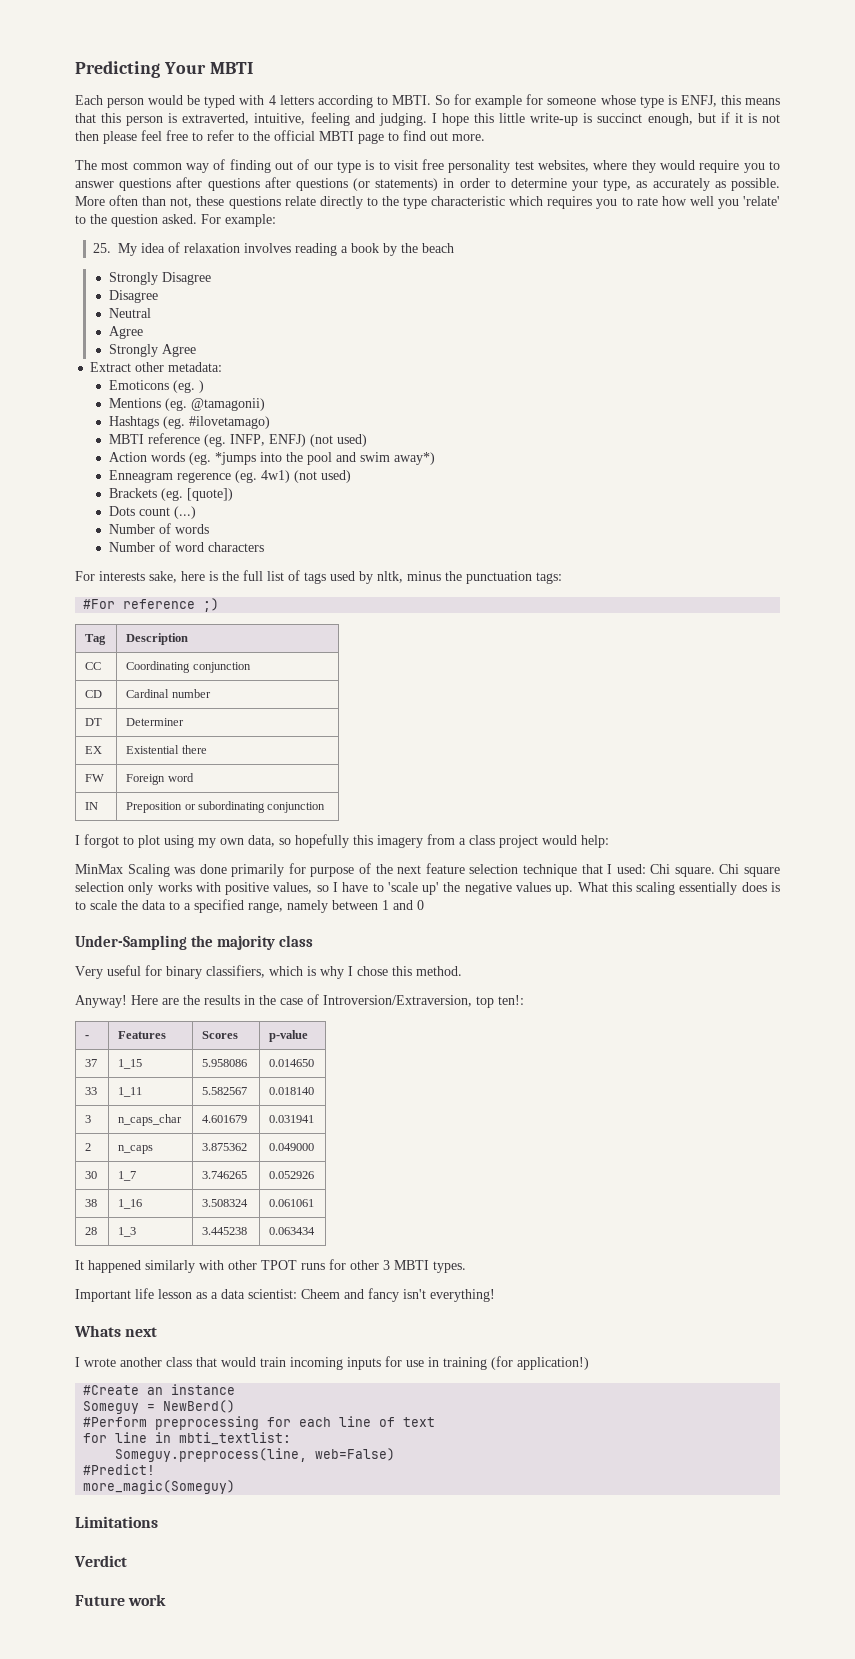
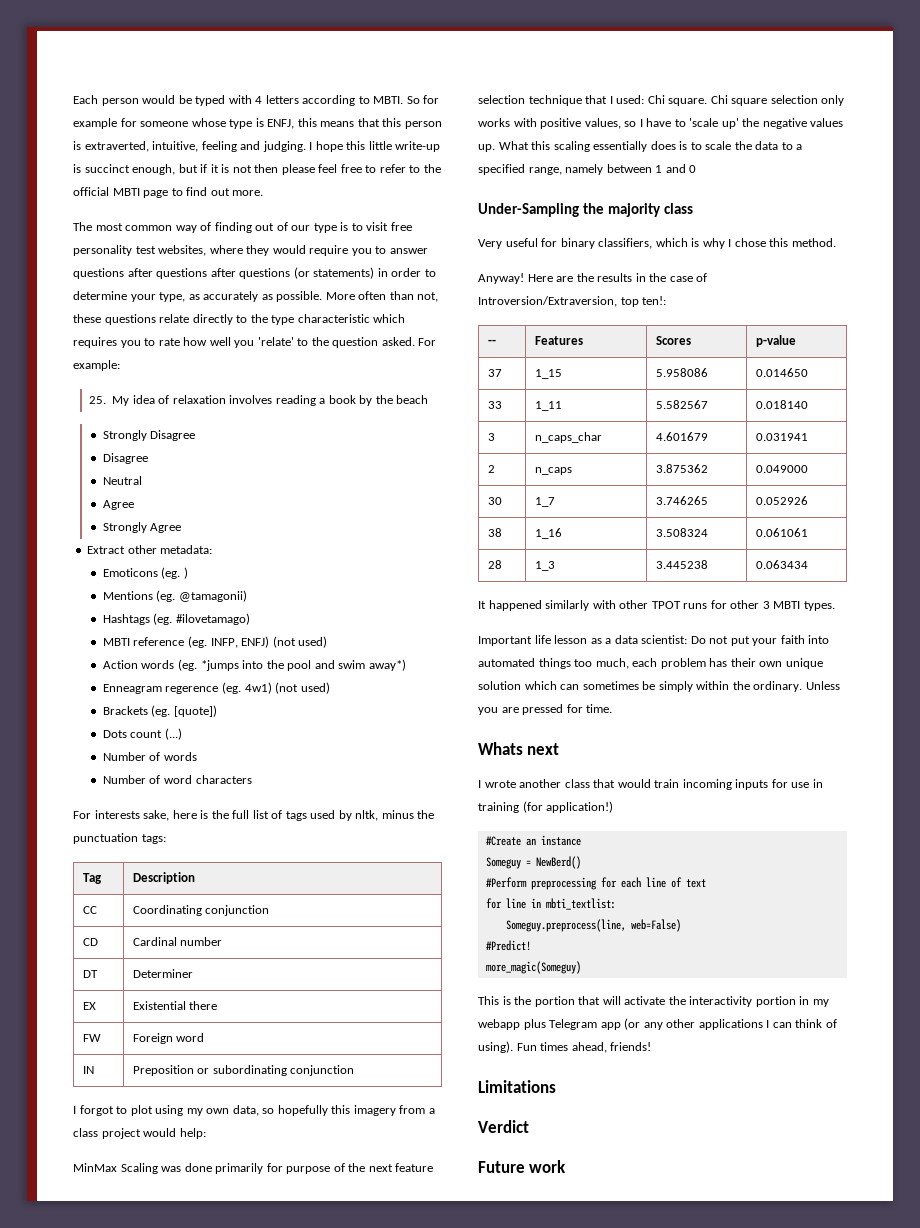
- Predicting Your MBTI
- #For reference ;)
- - | Features | Scores | p-value
+ -- | Features | Scores | p-value
- Important life lesson as a data scientist: Cheem and fancy isn't everything!
+ Important life lesson as a data scientist: Do not put your faith into automated things too much, each problem has their own unique solution which can sometimes be simply within the ordinary. Unless you are pressed for time.
+ This is the portion that will activate the interactivity portion in my webapp plus Telegram app (or any other applications I can think of using). Fun times ahead, friends!

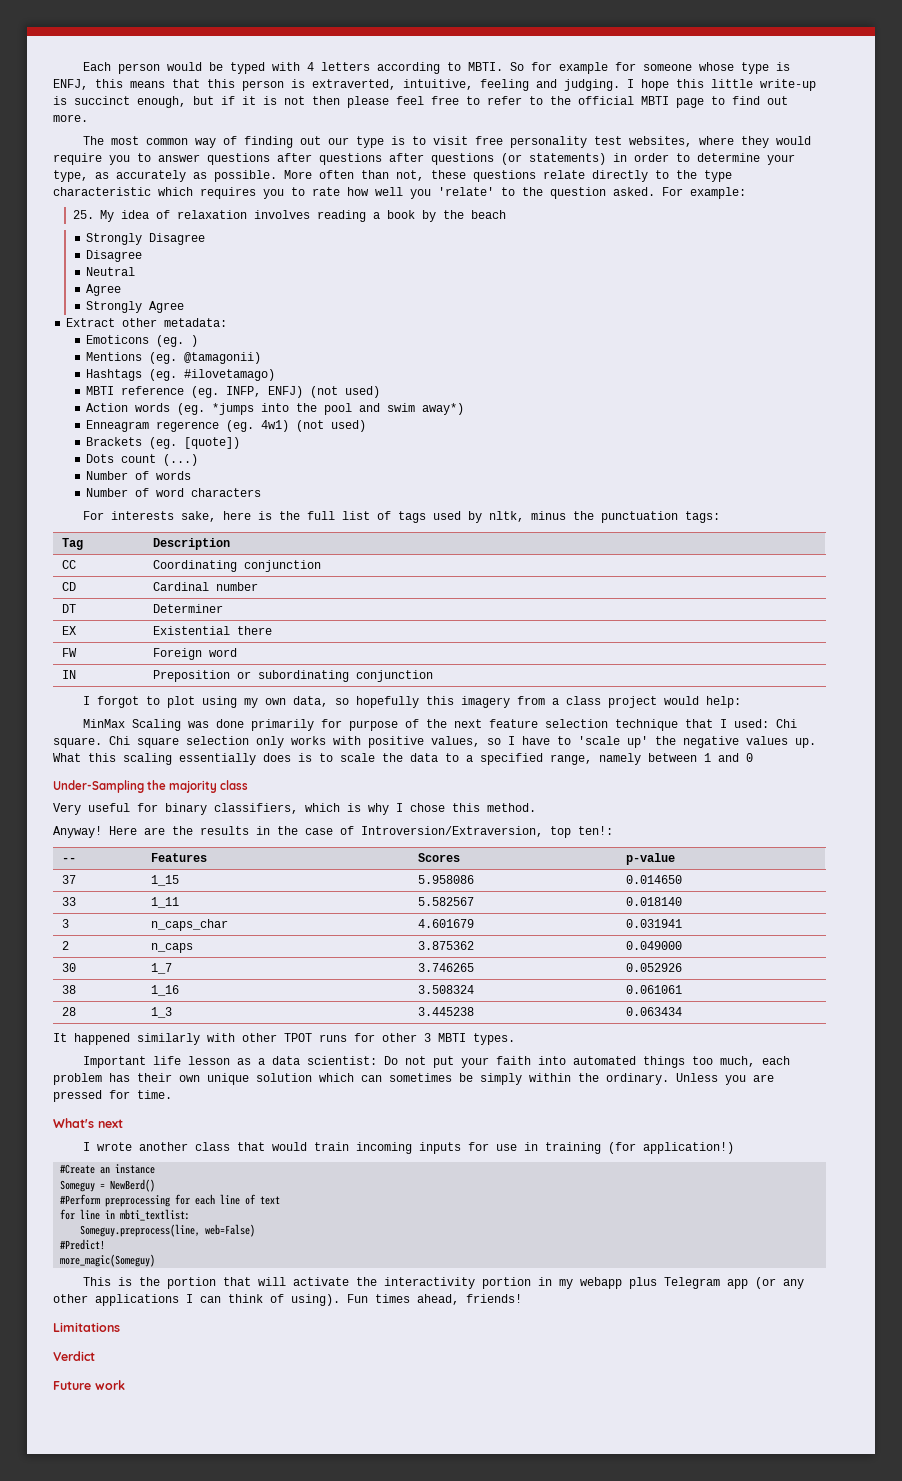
- The most common way of finding out of our type is to visit free personality test websites, where they would require you to answer questions after questions after questions (or statements) in order to determine your type, as accurately as possible.
+ The most common way of finding out our type is to visit free personality test websites, where they would require you to answer questions after questions after questions (or statements) in order to determine your type, as accurately as possible.
- Whats next
+ What's next

